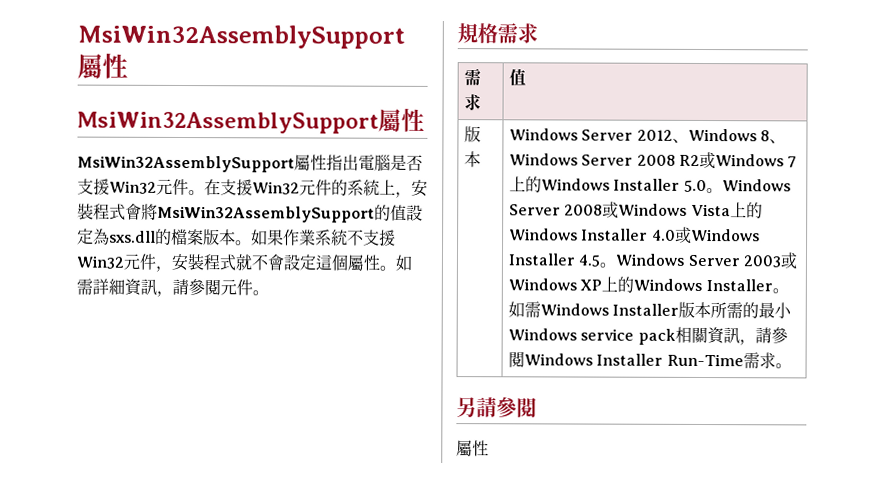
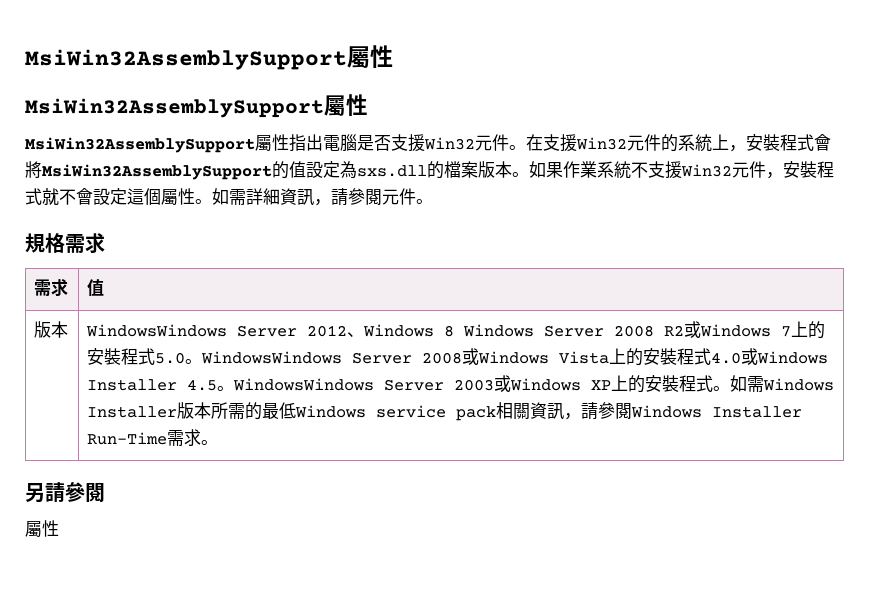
- Windows Server 2012、Windows 8、Windows Server 2008 R2或Windows 7上的Windows Installer 5.0。Windows Server 2008或Windows Vista上的Windows Installer 4.0或Windows Installer 4.5。
+ WindowsWindows Server 2012、Windows 8 Windows Server 2008 R2或Windows 7上的安裝程式5.0。WindowsWindows Server 2008或Windows Vista上的安裝程式4.0或Windows Installer 4.5。
- Windows Server 2003或Windows XP上的Windows Installer。
+ WindowsWindows Server 2003或Windows XP上的安裝程式。
- 如需Windows Installer版本所需的最小Windows service pack相關資訊，請參閱Windows Installer Run-Time需求。
+ 如需Windows Installer版本所需的最低Windows service pack相關資訊，請參閱Windows Installer Run-Time需求。

